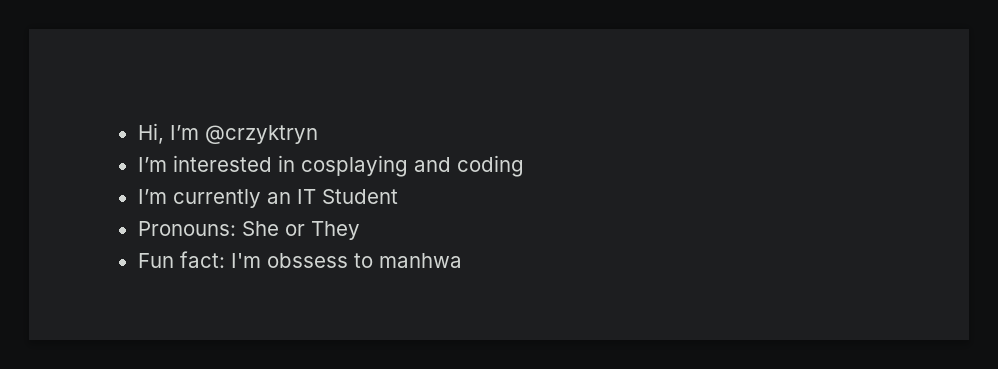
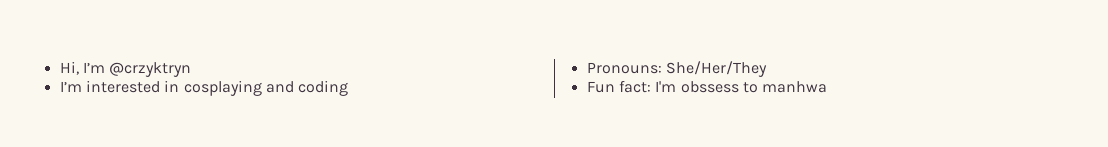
- I’m currently an IT Student
- Pronouns: She or They
+ Pronouns: She/Her/They

